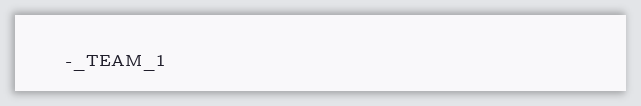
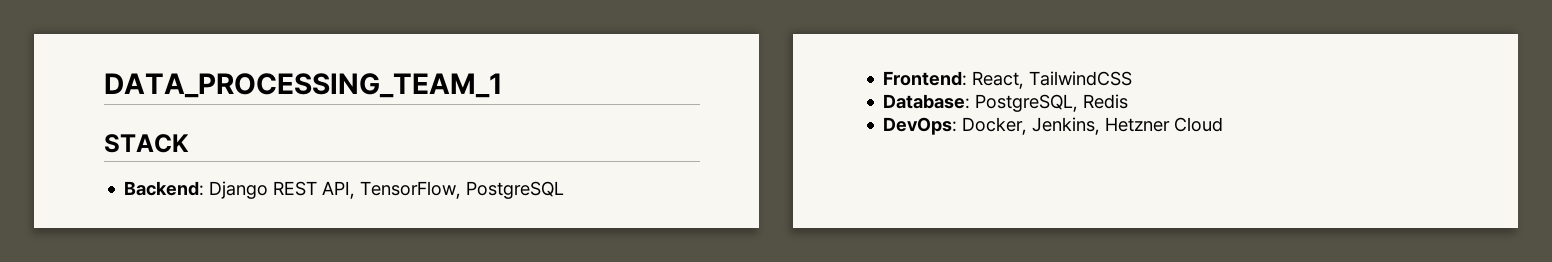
- -_TEAM_1
+ DATA_PROCESSING_TEAM_1
+ STACK
+ Backend: Django REST API, TensorFlow, PostgreSQL
+ Frontend: React, TailwindCSS
+ Database: PostgreSQL, Redis
+ DevOps: Docker, Jenkins, Hetzner Cloud

